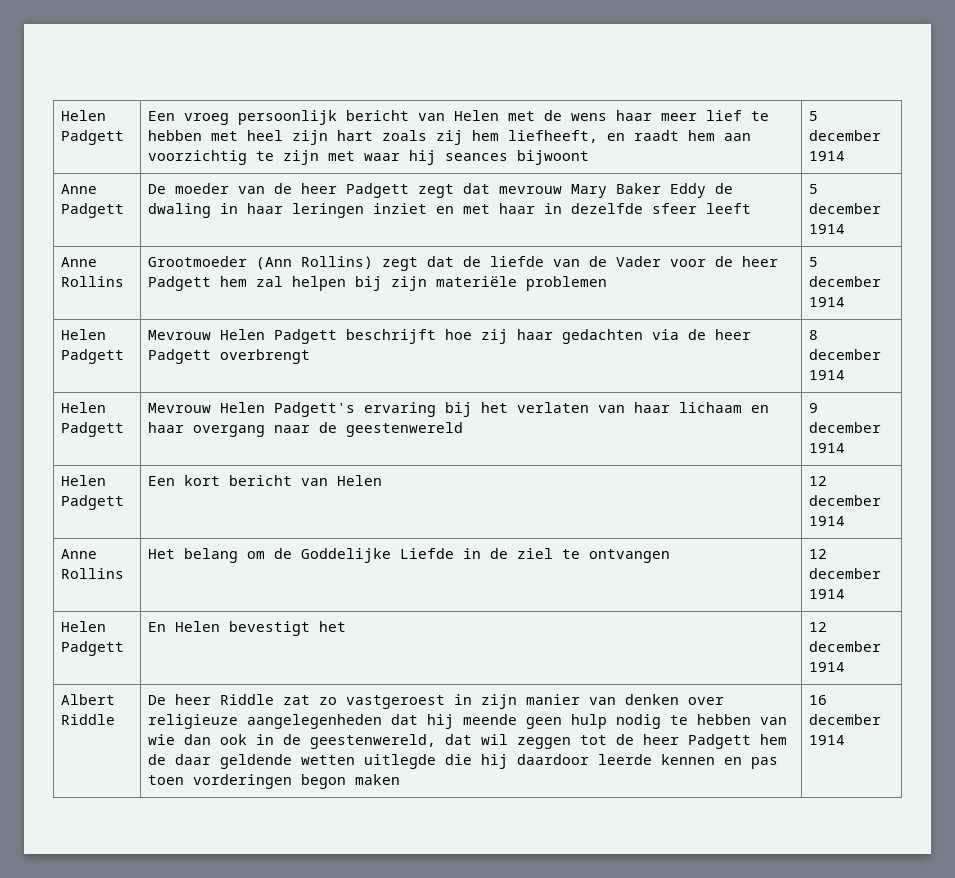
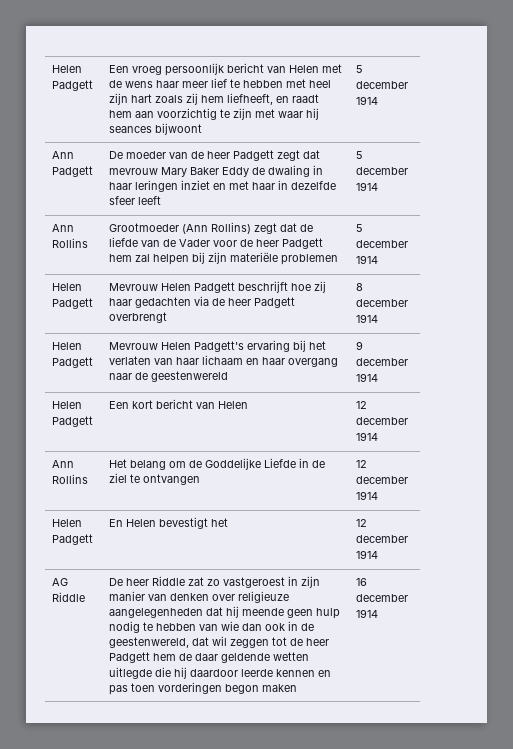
- Anne Padgett | De moeder van de heer Padgett zegt dat mevrouw Mary Baker Eddy de dwaling in haar leringen inziet en met haar in dezelfde sfeer leeft | 5 december 1914
+ Ann Padgett | De moeder van de heer Padgett zegt dat mevrouw Mary Baker Eddy de dwaling in haar leringen inziet en met haar in dezelfde sfeer leeft | 5 december 1914
- Anne Rollins | Grootmoeder (Ann Rollins) zegt dat de liefde van de Vader voor de heer Padgett hem zal helpen bij zijn materiële problemen | 5 december 1914
+ Ann Rollins | Grootmoeder (Ann Rollins) zegt dat de liefde van de Vader voor de heer Padgett hem zal helpen bij zijn materiële problemen | 5 december 1914
- Anne Rollins | Het belang om de Goddelijke Liefde in de ziel te ontvangen | 12 december 1914
+ Ann Rollins | Het belang om de Goddelijke Liefde in de ziel te ontvangen | 12 december 1914
- Albert Riddle
+ AG Riddle

